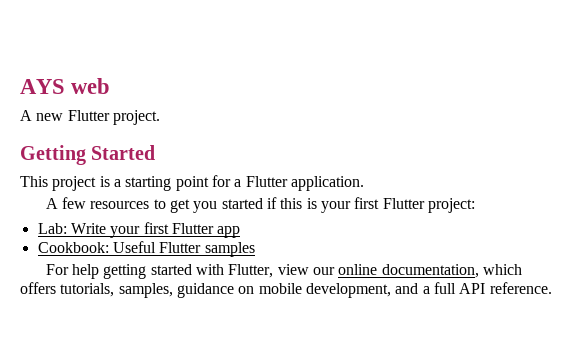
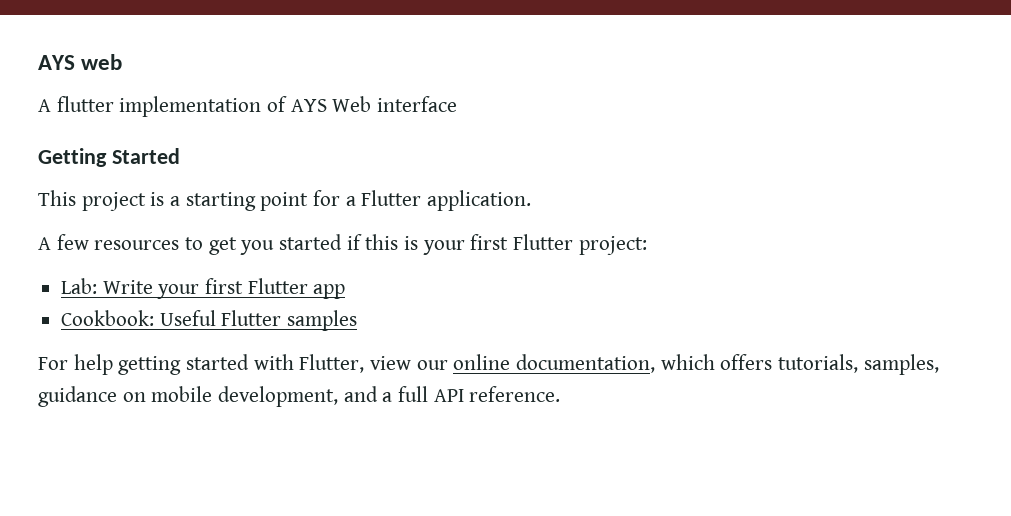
- A new Flutter project.
+ A flutter implementation of AYS Web interface

